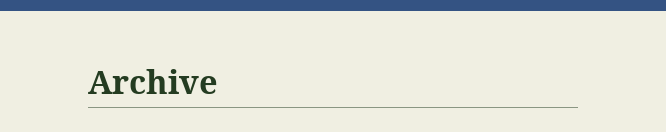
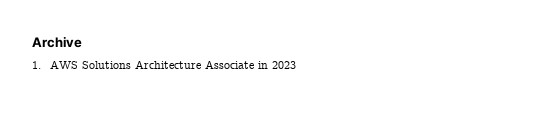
+ 1. AWS Solutions Architecture Associate in 2023

